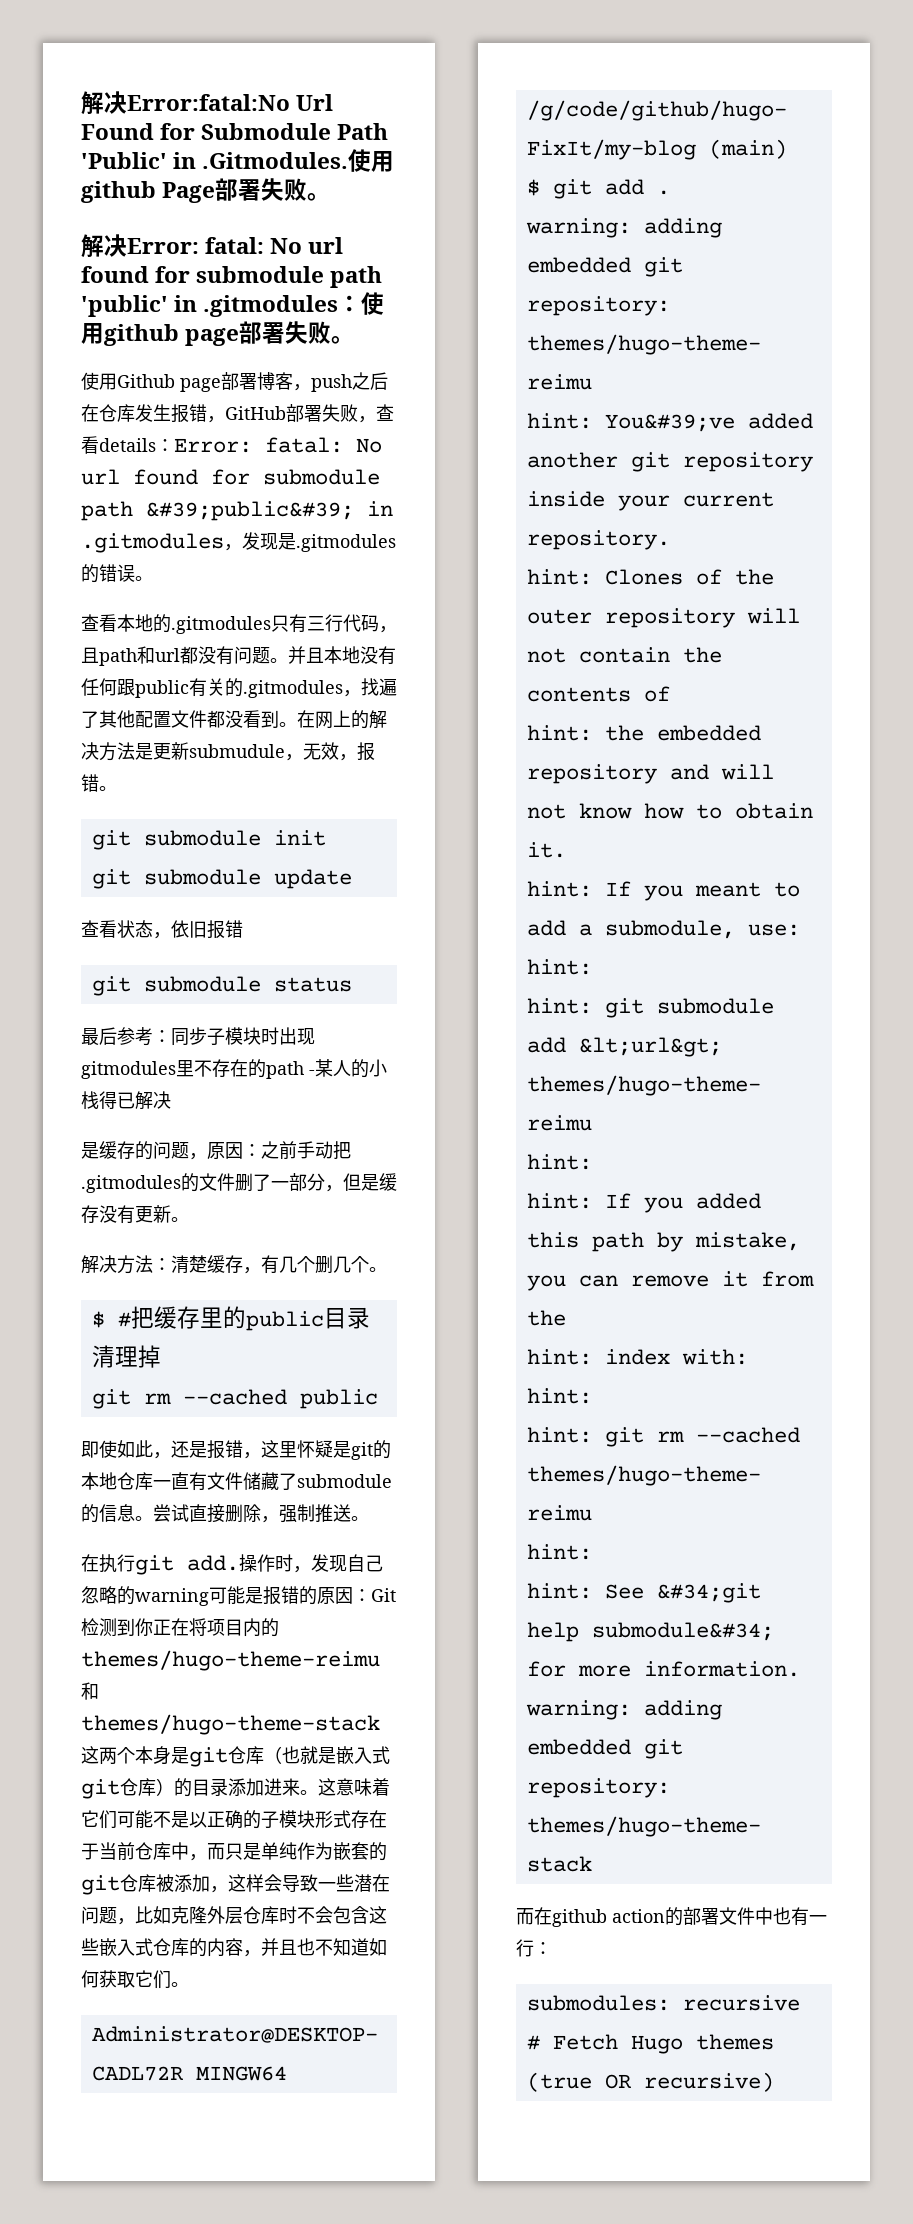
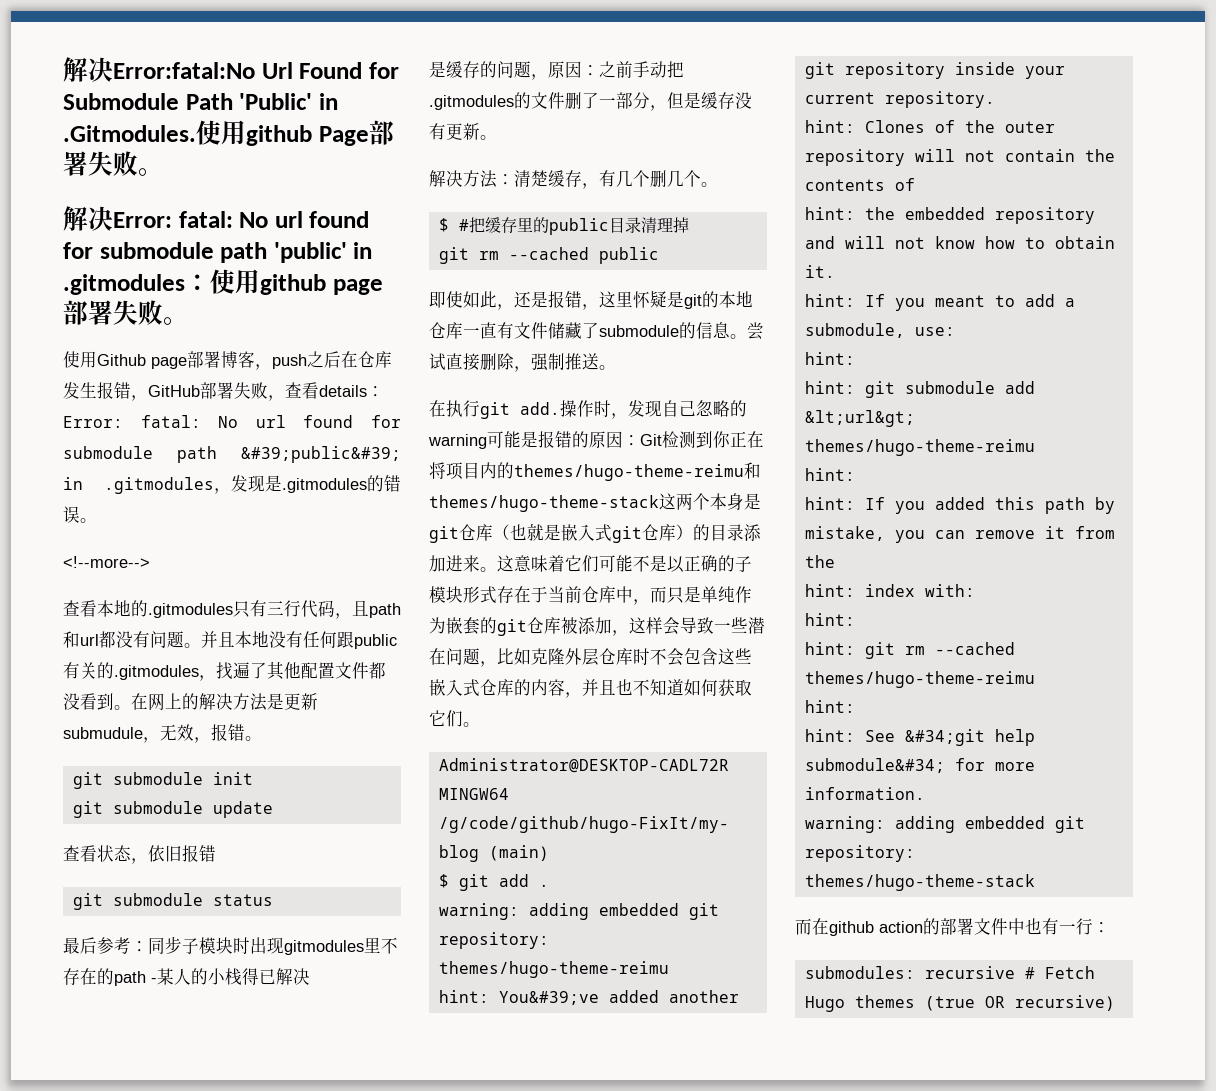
+ <!--more-->

